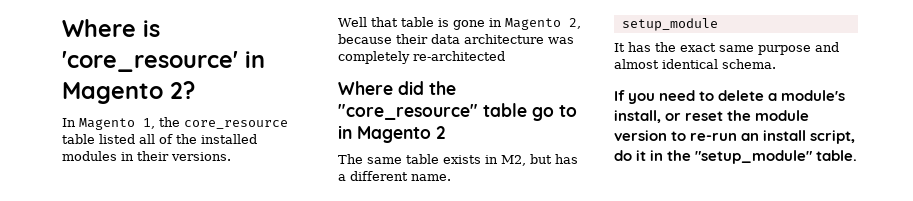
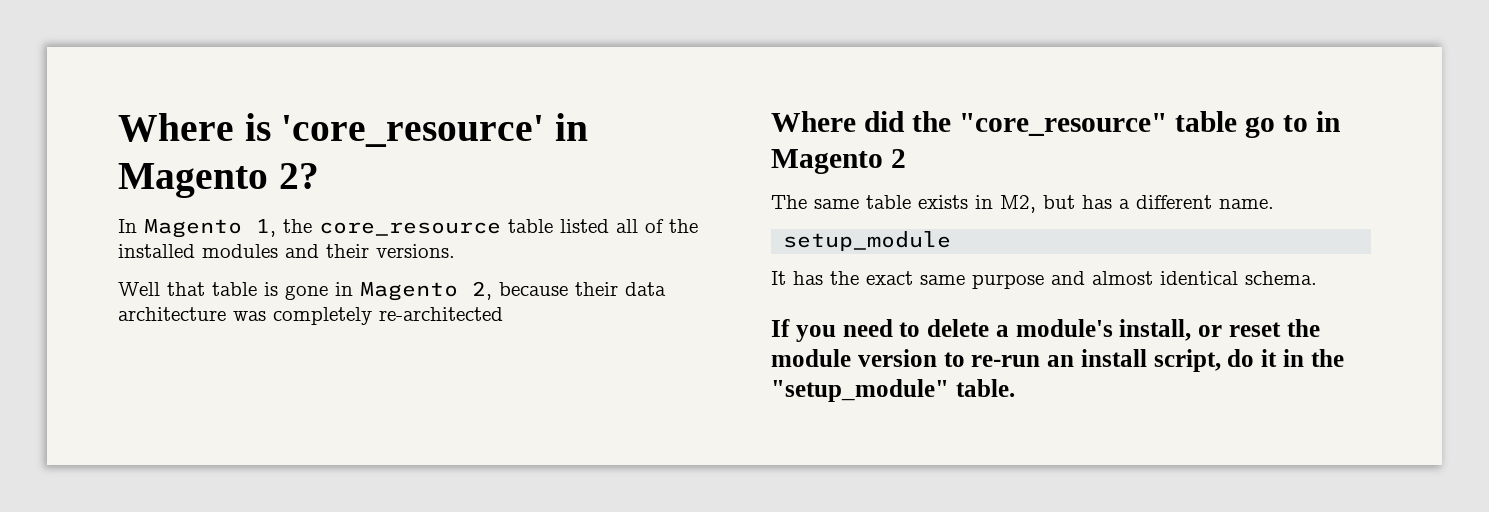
- In Magento 1, the core_resource table listed all of the installed modules in their versions.
+ In Magento 1, the core_resource table listed all of the installed modules and their versions.

